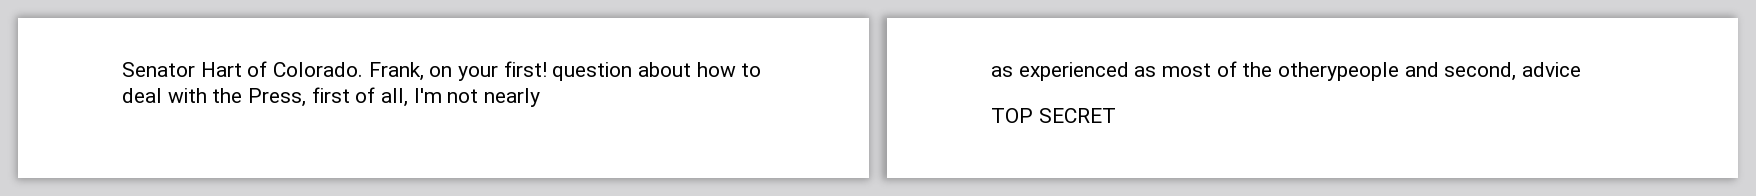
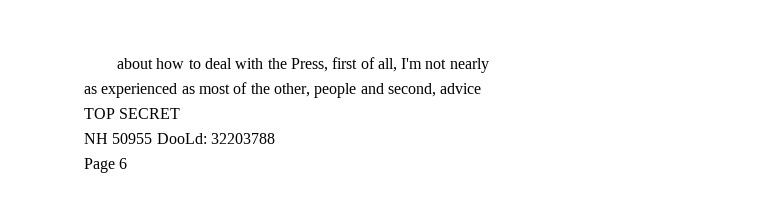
- Senator Hart of Colorado. Frank, on your first! question about how to deal with the Press, first of all, I'm not nearly
+ about how to deal with the Press, first of all, I'm not nearly
- as experienced as most of the otherypeople and second, advice
+ as experienced as most of the other, people and second, advice
+ NH 50955 DooLd: 32203788
+ Page 6

